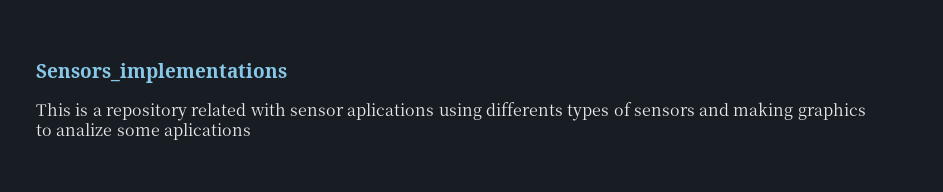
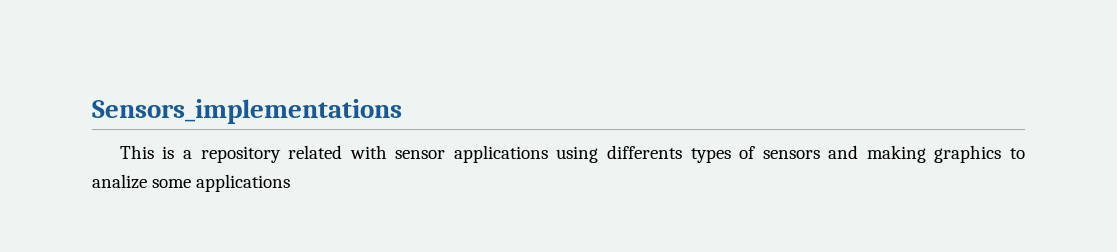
- This is a repository related with sensor aplications using differents types of sensors and making graphics to analize some aplications
+ This is a repository related with sensor applications using differents types of sensors and making graphics to analize some applications

